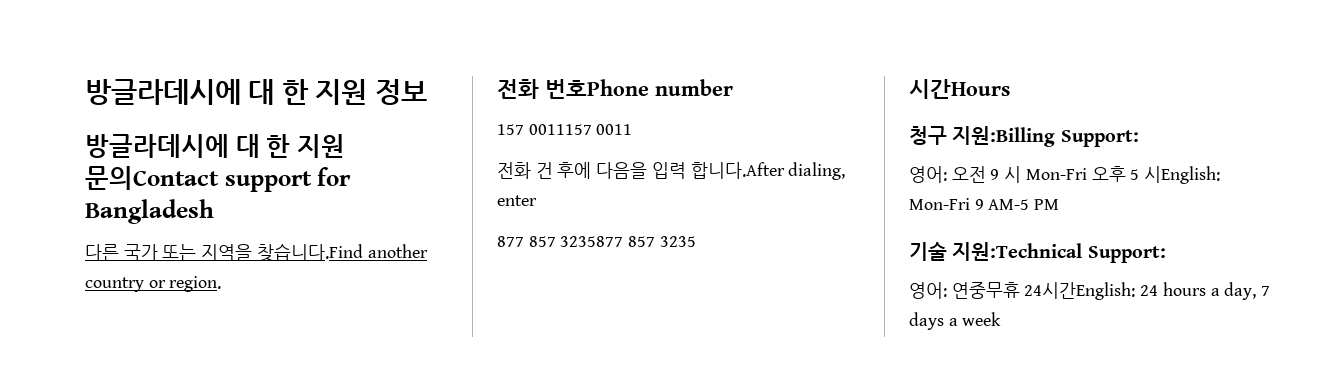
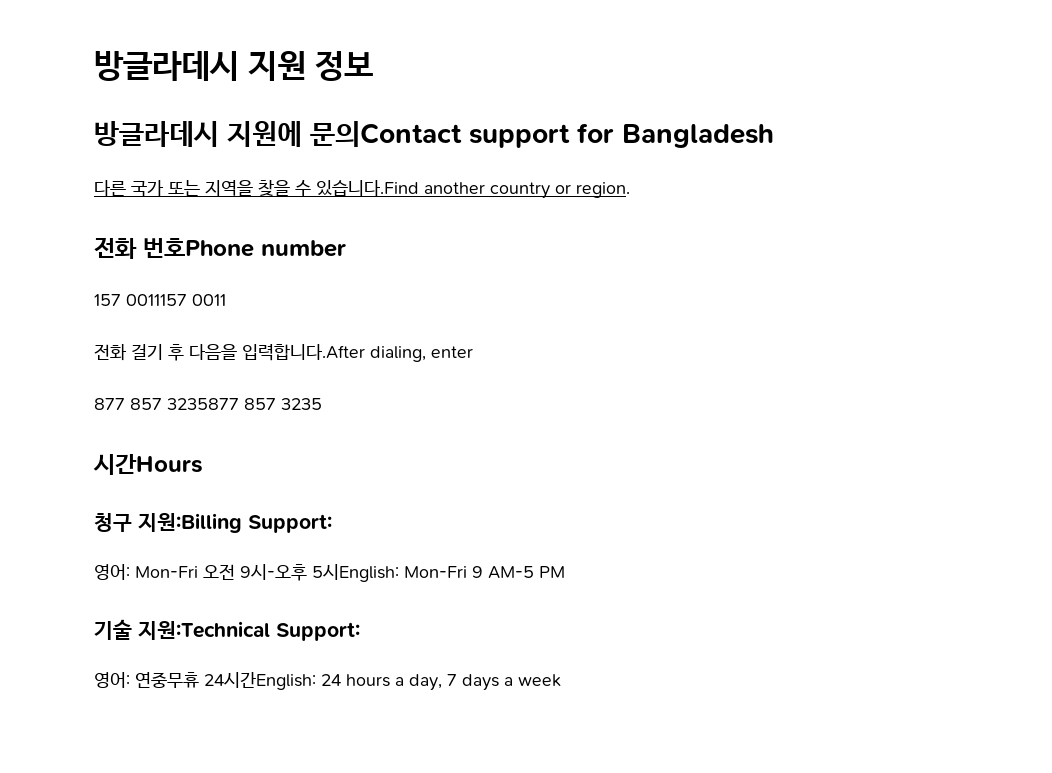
- 방글라데시에 대 한 지원 정보
+ 방글라데시 지원 정보
- 방글라데시에 대 한 지원 문의Contact support for Bangladesh
+ 방글라데시 지원에 문의Contact support for Bangladesh
- 다른 국가 또는 지역을 찾습니다.Find another country or region.
+ 다른 국가 또는 지역을 찾을 수 있습니다.Find another country or region.
- 전화 건 후에 다음을 입력 합니다.After dialing, enter
+ 전화 걸기 후 다음을 입력합니다.After dialing, enter
- 영어: 오전 9 시 Mon-Fri 오후 5 시English: Mon-Fri 9 AM-5 PM
+ 영어: Mon-Fri 오전 9시-오후 5시English: Mon-Fri 9 AM-5 PM

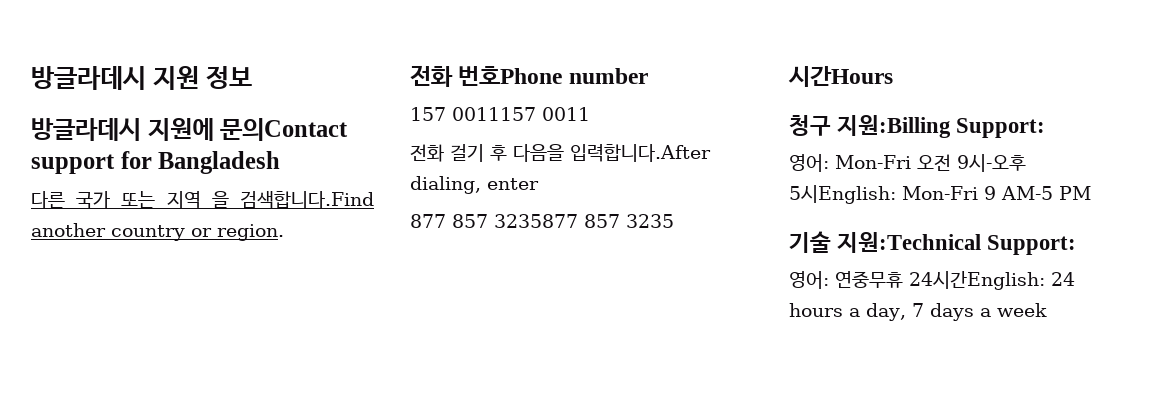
- 다른 국가 또는 지역을 찾을 수 있습니다.Find another country or region.
+ 다른 국가 또는 지역 을 검색합니다.Find another country or region.

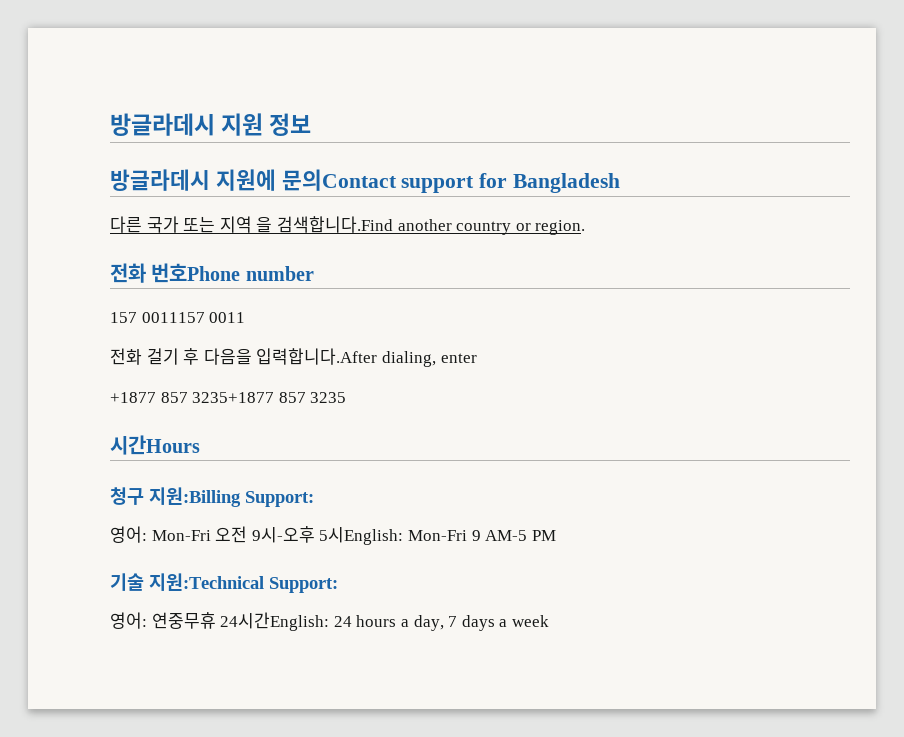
- 877 857 3235877 857 3235
+ +1877 857 3235+1877 857 3235

